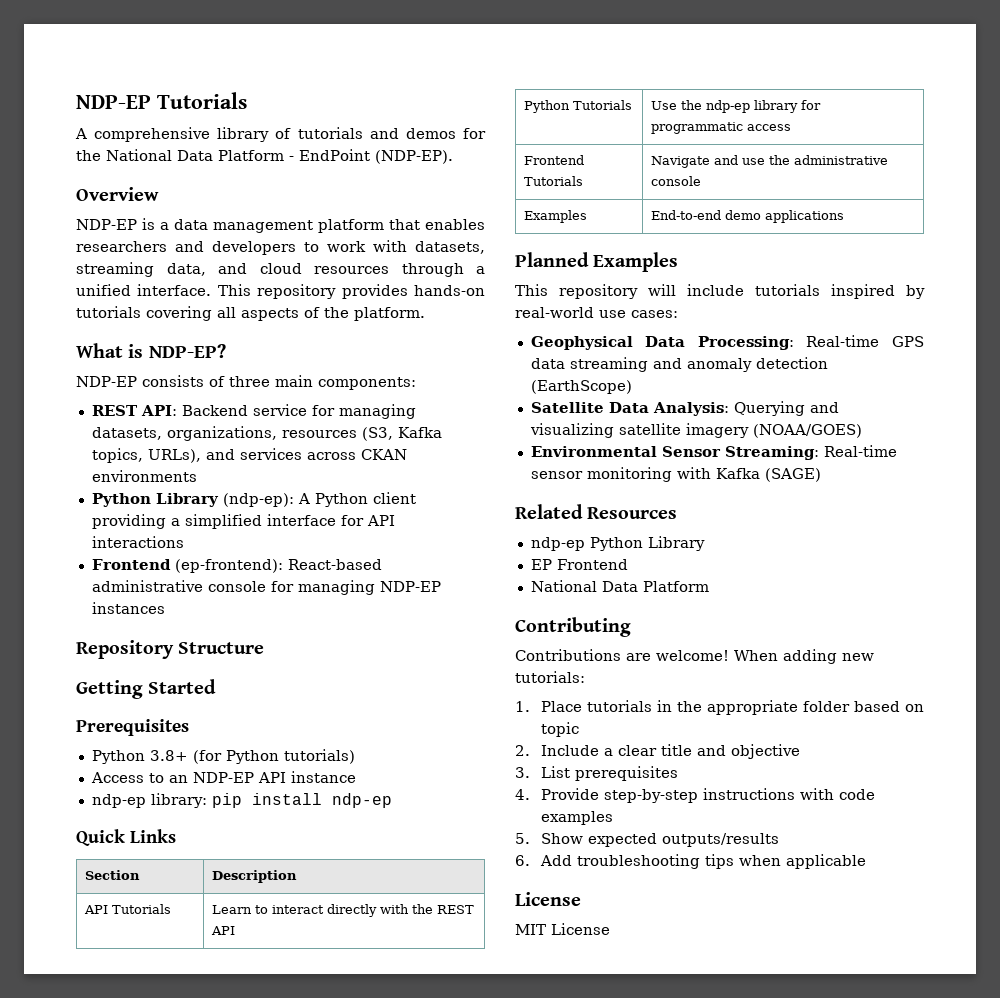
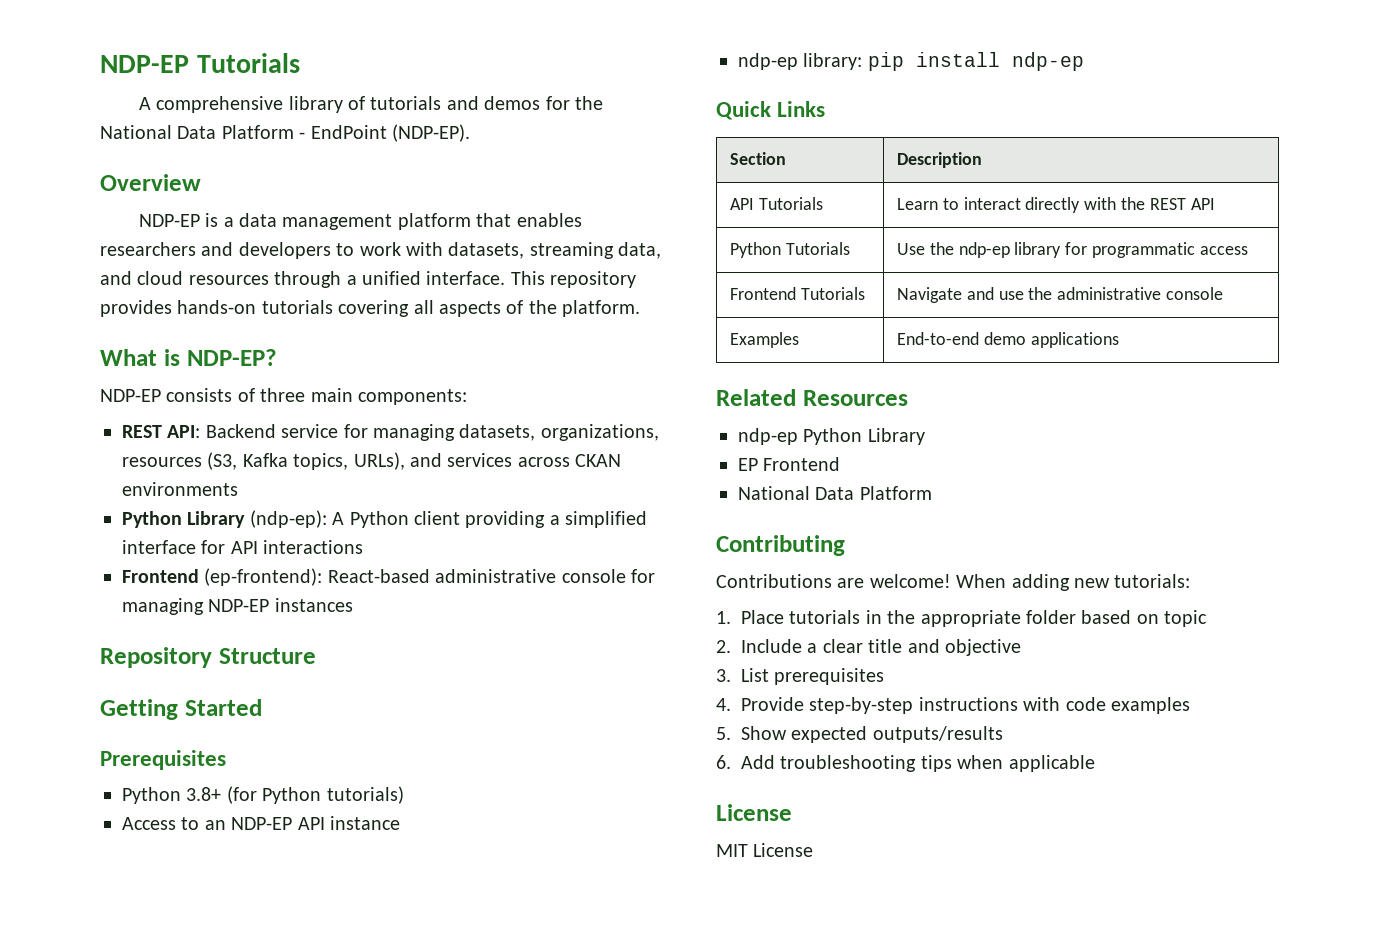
- Planned Examples
- This repository will include tutorials inspired by real-world use cases:
- Geophysical Data Processing: Real-time GPS data streaming and anomaly detection (EarthScope)
- Satellite Data Analysis: Querying and visualizing satellite imagery (NOAA/GOES)
- Environmental Sensor Streaming: Real-time sensor monitoring with Kafka (SAGE)

